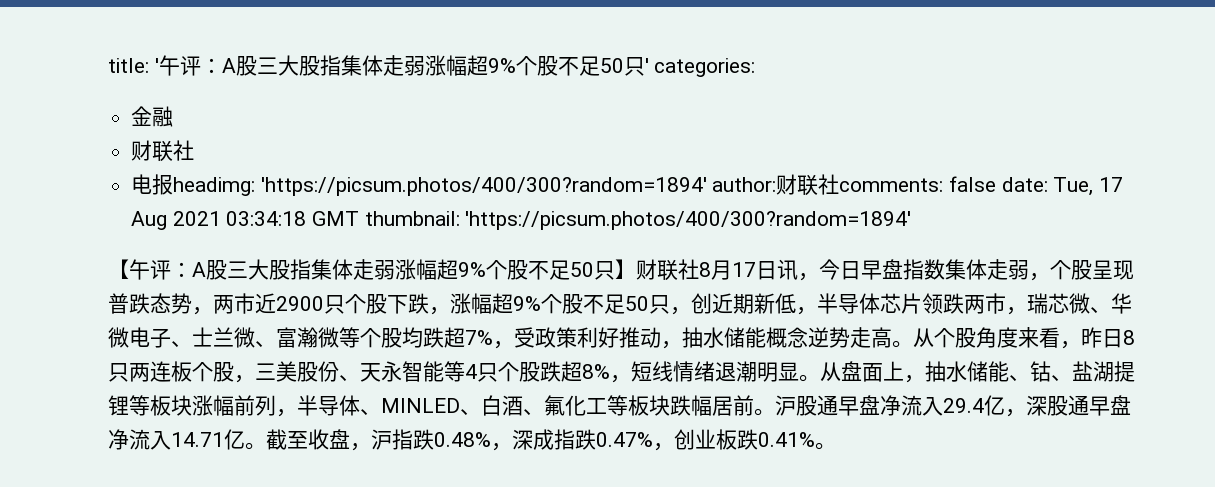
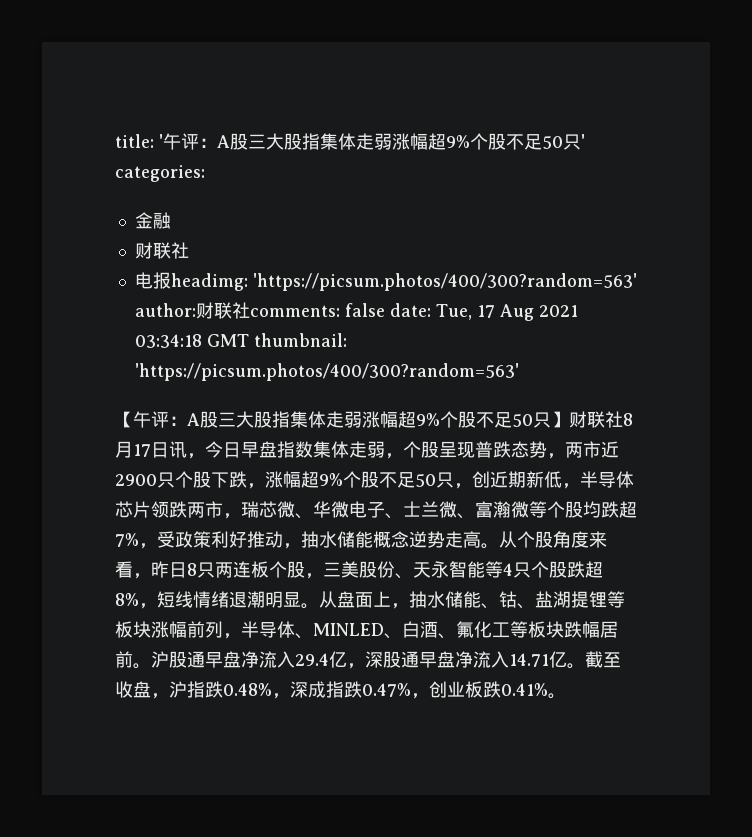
- 电报headimg: 'https://picsum.photos/400/300?random=1894' author:财联社comments: false date: Tue, 17 Aug 2021 03:34:18 GMT thumbnail: 'https://picsum.photos/400/300?random=1894'
+ 电报headimg: 'https://picsum.photos/400/300?random=563' author:财联社comments: false date: Tue, 17 Aug 2021 03:34:18 GMT thumbnail: 'https://picsum.photos/400/300?random=563'

